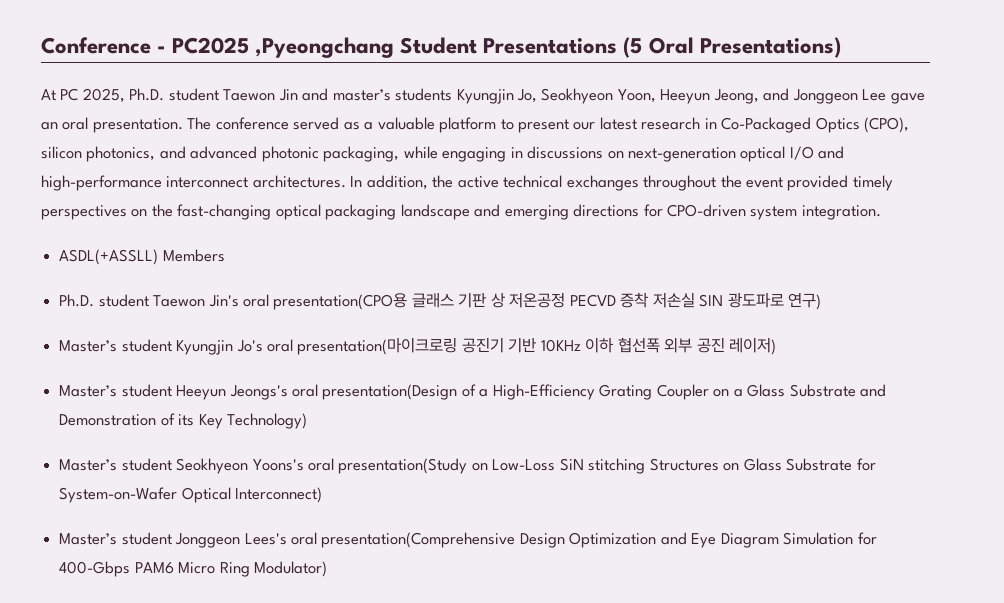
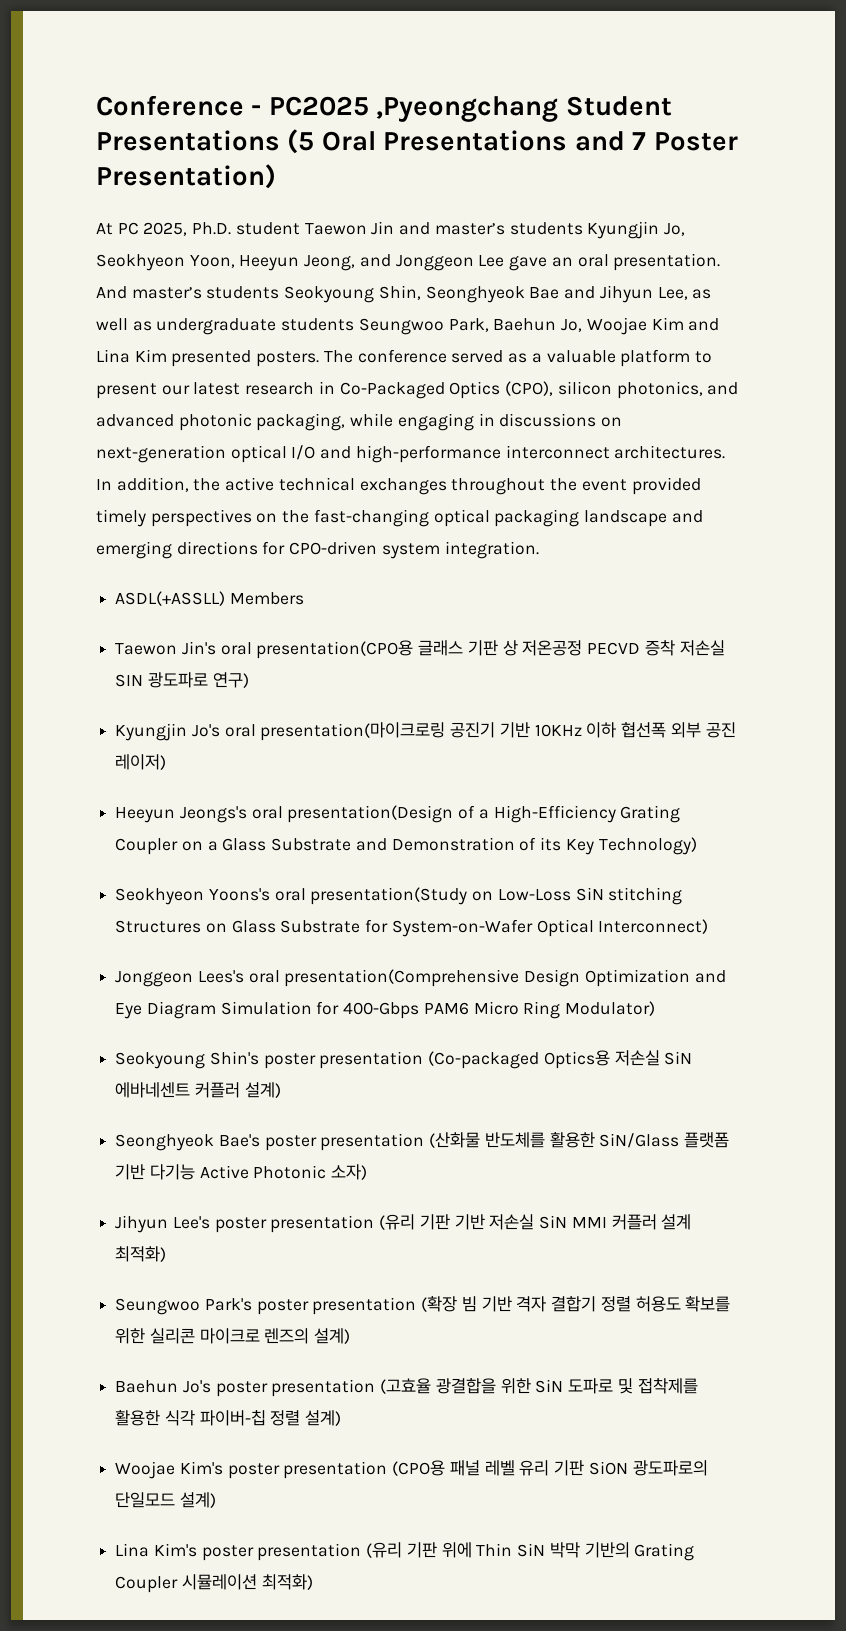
- Conference - PC2025 ,Pyeongchang Student Presentations (5 Oral Presentations)
+ Conference - PC2025 ,Pyeongchang Student Presentations (5 Oral Presentations and 7 Poster Presentation)
+ And master’s students Seokyoung Shin, Seonghyeok Bae and Jihyun Lee, as well as undergraduate students Seungwoo Park, Baehun Jo, Woojae Kim and Lina Kim presented posters.
- Ph.D. student Taewon Jin's oral presentation(CPO용 글래스 기판 상 저온공정 PECVD 증착 저손실 SIN 광도파로 연구)
+ Taewon Jin's oral presentation(CPO용 글래스 기판 상 저온공정 PECVD 증착 저손실 SIN 광도파로 연구)
- Master’s student Kyungjin Jo's oral presentation(마이크로링 공진기 기반 10KHz 이하 협선폭 외부 공진 레이저)
+ Kyungjin Jo's oral presentation(마이크로링 공진기 기반 10KHz 이하 협선폭 외부 공진 레이저)
- Master’s student Heeyun Jeongs's oral presentation(Design of a High-Efficiency Grating Coupler on a Glass Substrate and Demonstration of its Key Technology)
+ Heeyun Jeongs's oral presentation(Design of a High-Efficiency Grating Coupler on a Glass Substrate and Demonstration of its Key Technology)
- Master’s student Seokhyeon Yoons's oral presentation(Study on Low-Loss SiN stitching Structures on Glass Substrate for System-on-Wafer Optical Interconnect)
+ Seokhyeon Yoons's oral presentation(Study on Low-Loss SiN stitching Structures on Glass Substrate for System-on-Wafer Optical Interconnect)
- Master’s student Jonggeon Lees's oral presentation(Comprehensive Design Optimization and Eye Diagram Simulation for 400-Gbps PAM6 Micro Ring Modulator)
+ Jonggeon Lees's oral presentation(Comprehensive Design Optimization and Eye Diagram Simulation for 400-Gbps PAM6 Micro Ring Modulator)
+ Seokyoung Shin's poster presentation (Co-packaged Optics용 저손실 SiN 에바네센트 커플러 설계)
+ Seonghyeok Bae's poster presentation (산화물 반도체를 활용한 SiN/Glass 플랫폼 기반 다기능 Active Photonic 소자)
+ Jihyun Lee's poster presentation (유리 기판 기반 저손실 SiN MMI 커플러 설계 최적화)
+ Seungwoo Park's poster presentation (확장 빔 기반 격자 결합기 정렬 허용도 확보를 위한 실리콘 마이크로 렌즈의 설계)
+ Baehun Jo's poster presentation (고효율 광결합을 위한 SiN 도파로 및 접착제를 활용한 식각 파이버-칩 정렬 설계)
+ Woojae Kim's poster presentation (CPO용 패널 레벨 유리 기판 SiON 광도파로의 단일모드 설계)
+ Lina Kim's poster presentation (유리 기판 위에 Thin SiN 박막 기반의 Grating Coupler 시뮬레이션 최적화)

